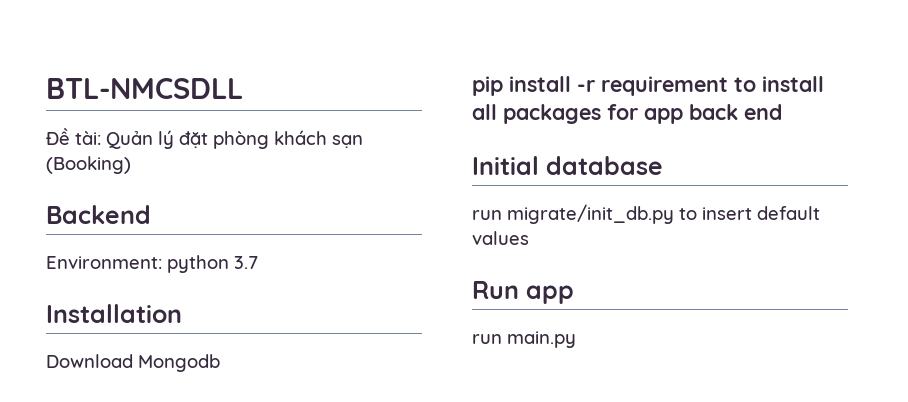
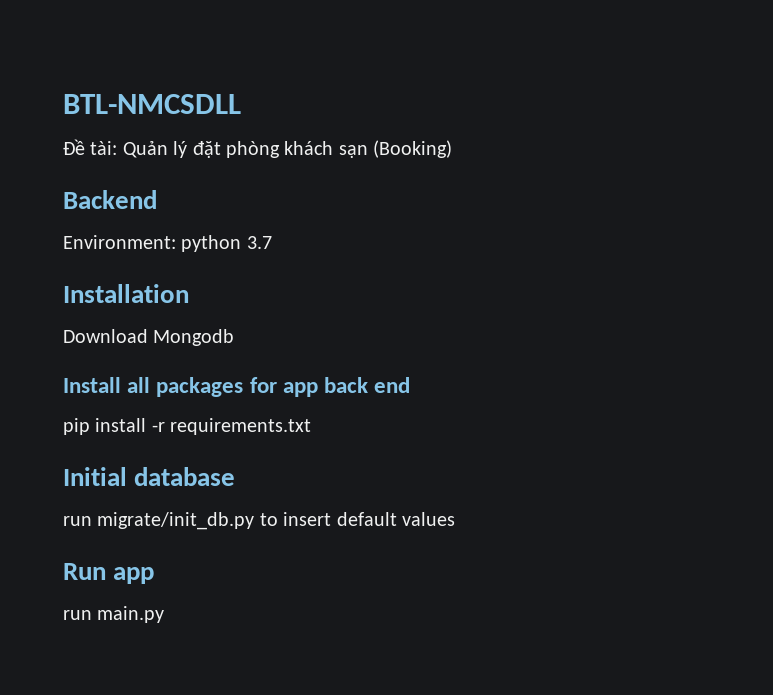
- pip install -r requirement to install all packages for app back end
+ Install all packages for app back end
+ pip install -r requirements.txt

